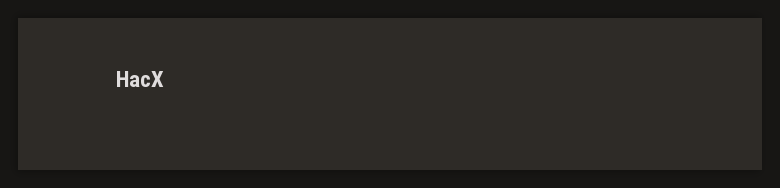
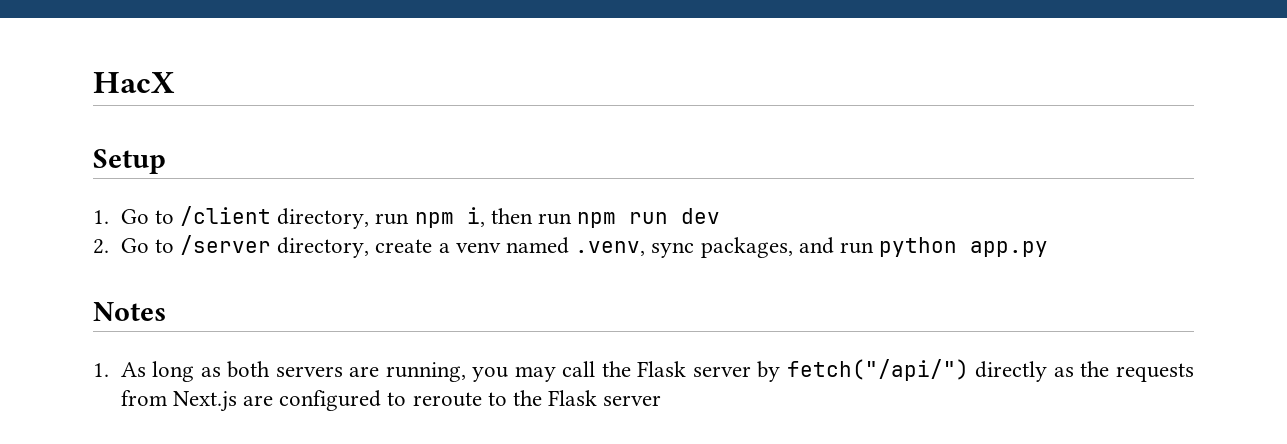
+ Setup
+ 1. Go to /client directory, run npm i, then run npm run dev
+ 2. Go to /server directory, create a venv named .venv, sync packages, and run python app.py
+ Notes
+ 1. As long as both servers are running, you may call the Flask server by fetch("/api/") directly as the requests from Next.js are configured to reroute to the Flask server

